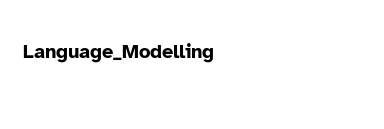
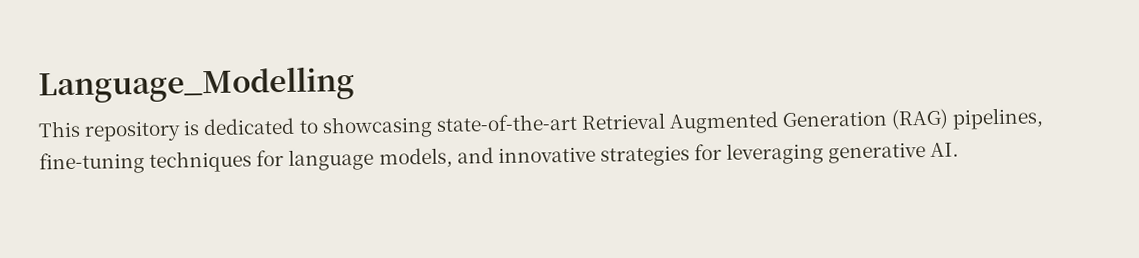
+ This repository is dedicated to showcasing state-of-the-art Retrieval Augmented Generation (RAG) pipelines, fine-tuning techniques for language models, and innovative strategies for leveraging generative AI.

